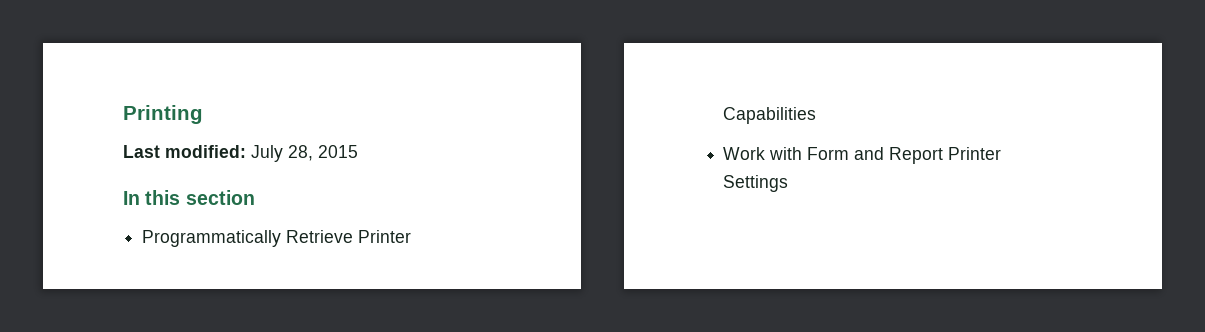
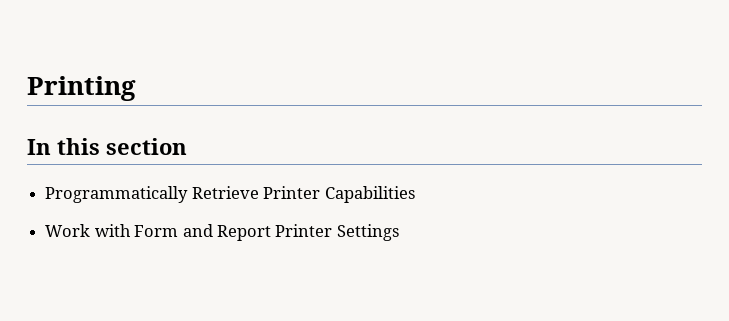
- Last modified: July 28, 2015

